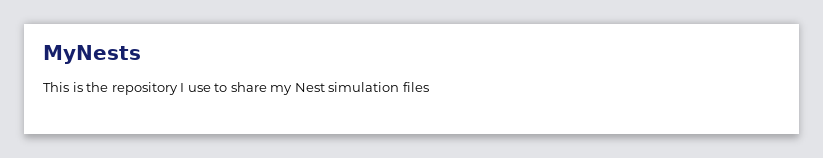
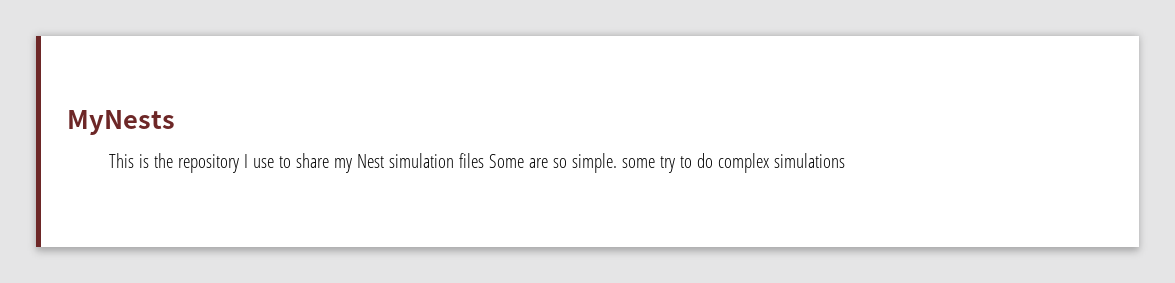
- This is the repository I use to share my Nest simulation files
+ This is the repository I use to share my Nest simulation files Some are so simple. some try to do complex simulations

